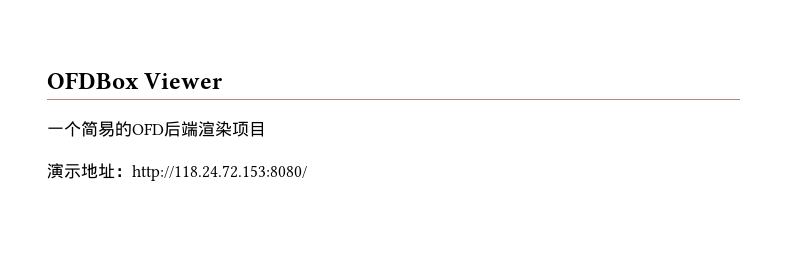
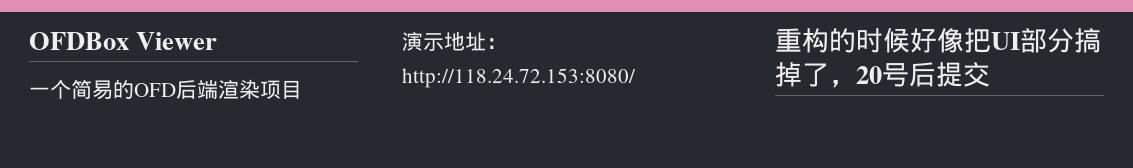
+ 重构的时候好像把UI部分搞掉了，20号后提交

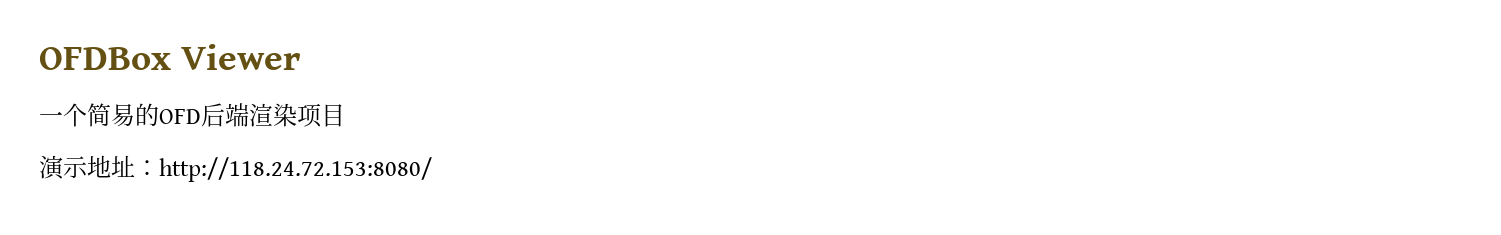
- 重构的时候好像把UI部分搞掉了，20号后提交

